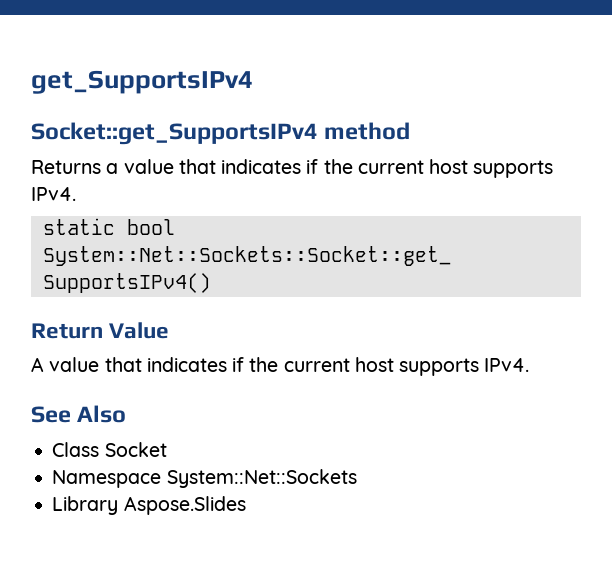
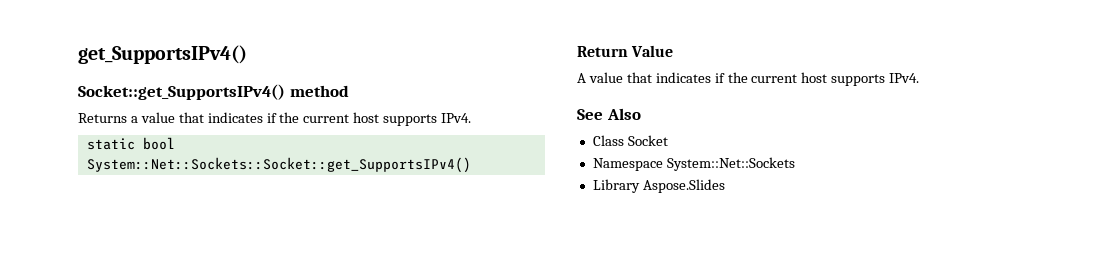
- get_SupportsIPv4
- Socket::get_SupportsIPv4 method
+ get_SupportsIPv4()
+ Socket::get_SupportsIPv4() method

